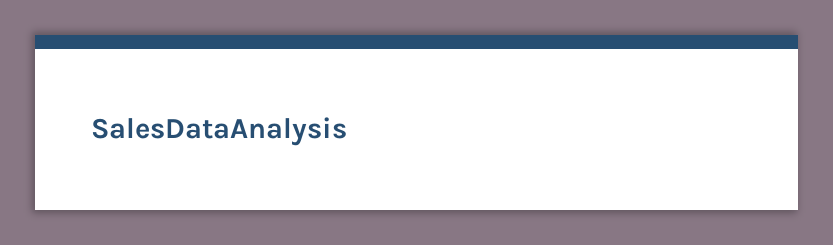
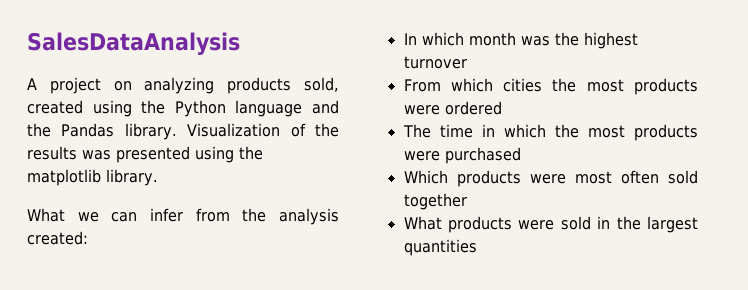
+ A project on analyzing products sold, created using the Python language and the Pandas library. Visualization of the results was presented using the matplotlib library.
+ What we can infer from the analysis created:
+ In which month was the highest turnover
+ From which cities the most products were ordered
+ The time in which the most products were purchased
+ Which products were most often sold together
+ What products were sold in the largest quantities

